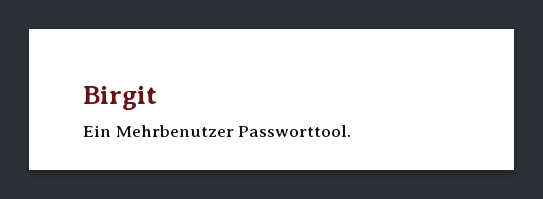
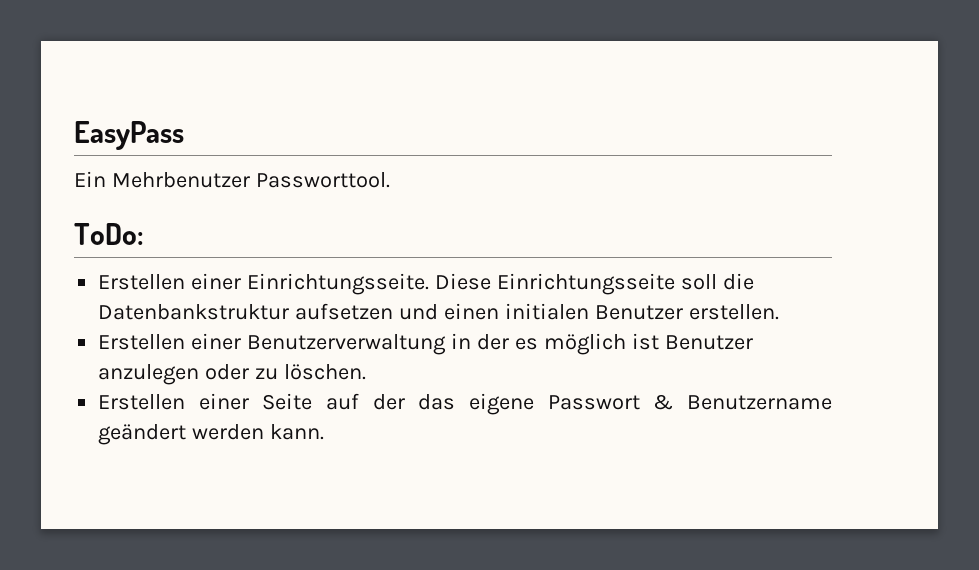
- Birgit
+ EasyPass
+ ToDo:
+ Erstellen einer Einrichtungsseite. Diese Einrichtungsseite soll die Datenbankstruktur aufsetzen und einen initialen Benutzer erstellen.
+ Erstellen einer Benutzerverwaltung in der es möglich ist Benutzer anzulegen oder zu löschen.
+ Erstellen einer Seite auf der das eigene Passwort & Benutzername geändert werden kann.

